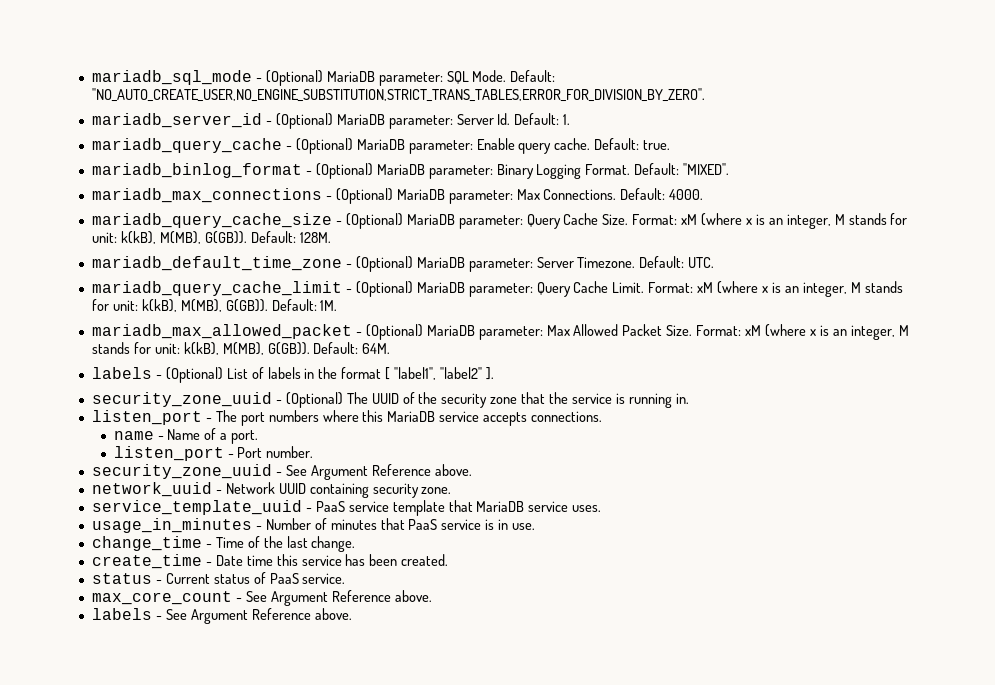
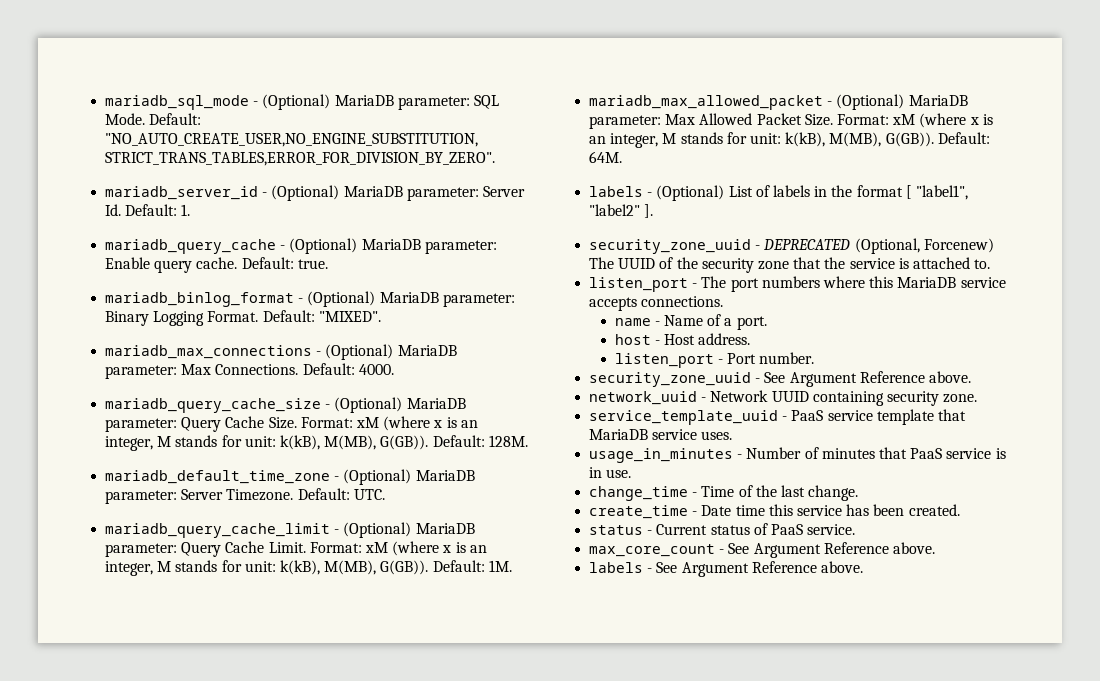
- security_zone_uuid - (Optional) The UUID of the security zone that the service is running in.
+ security_zone_uuid - DEPRECATED (Optional, Forcenew) The UUID of the security zone that the service is attached to.
+ host - Host address.

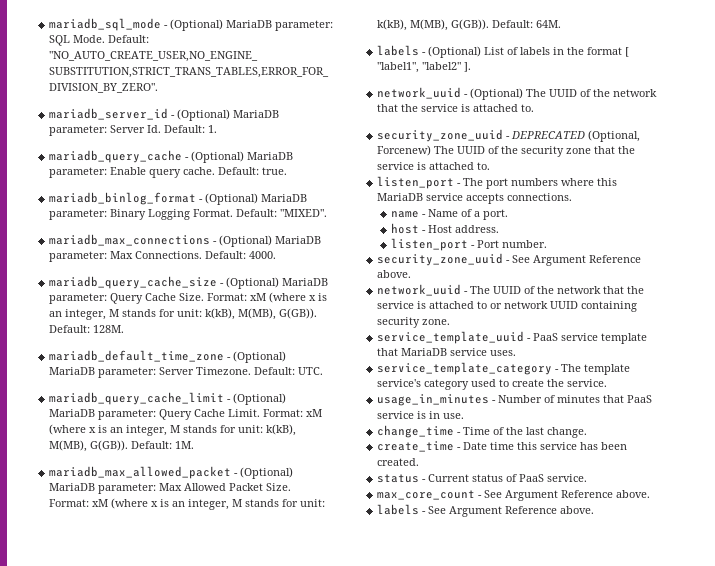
+ network_uuid - (Optional) The UUID of the network that the service is attached to.
- network_uuid - Network UUID containing security zone.
+ network_uuid - The UUID of the network that the service is attached to or network UUID containing security zone.
+ service_template_category - The template service's category used to create the service.

